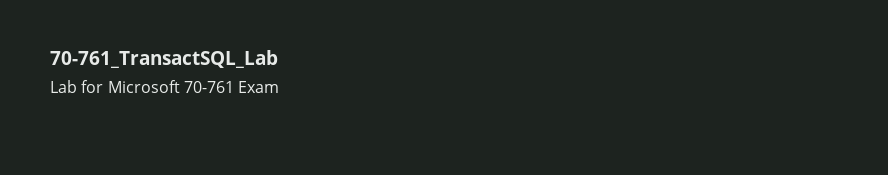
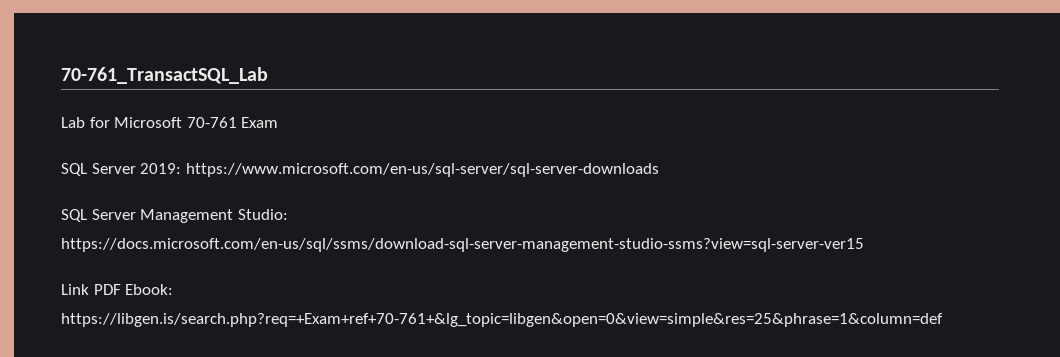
+ SQL Server 2019: https://www.microsoft.com/en-us/sql-server/sql-server-downloads
+ SQL Server Management Studio: https://docs.microsoft.com/en-us/sql/ssms/download-sql-server-management-studio-ssms?view=sql-server-ver15
+ Link PDF Ebook: https://libgen.is/search.php?req=+Exam+ref+70-761+&lg_topic=libgen&open=0&view=simple&res=25&phrase=1&column=def

